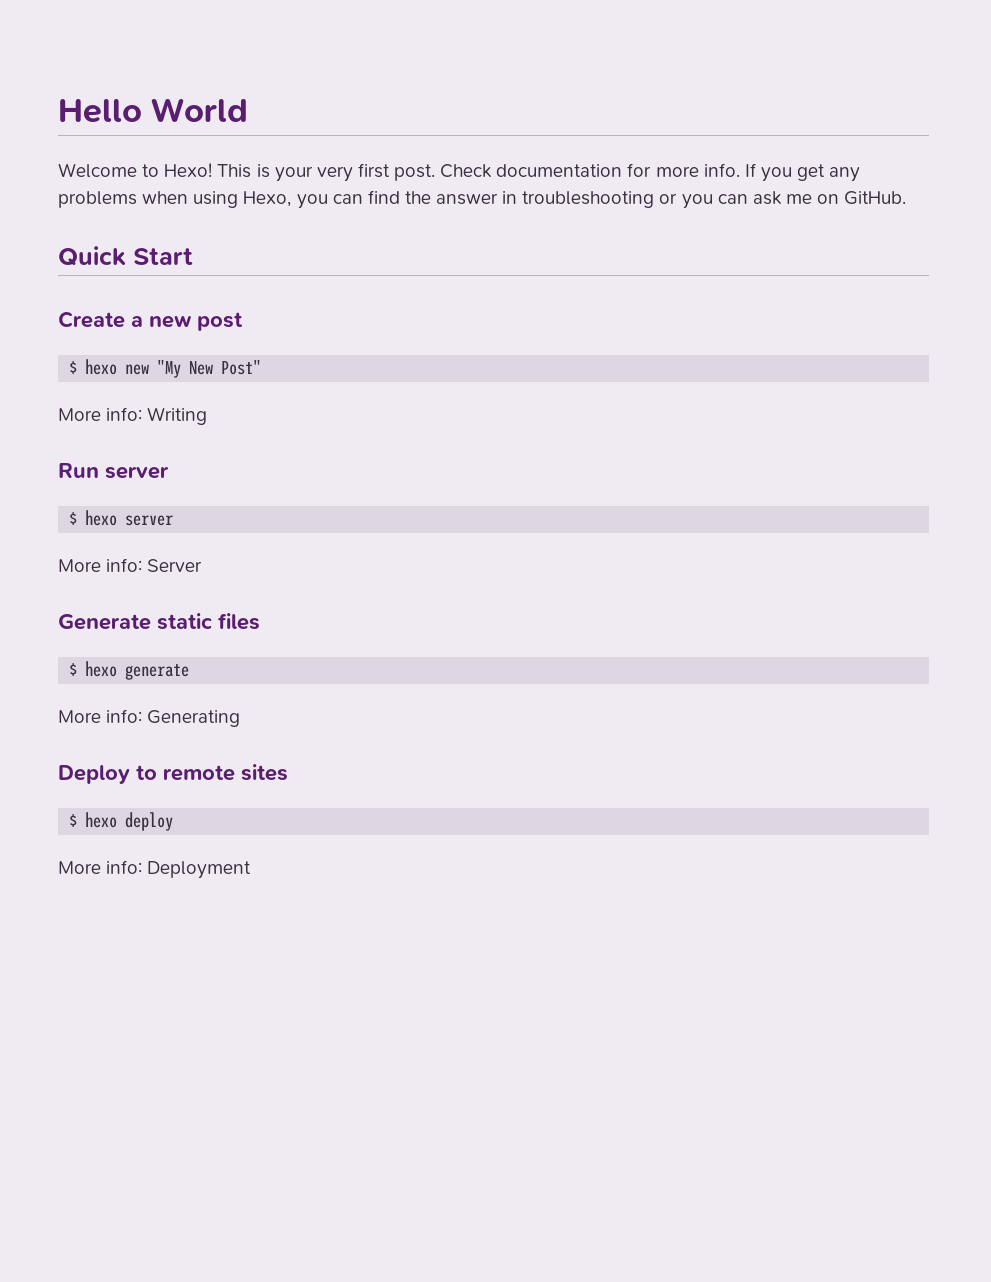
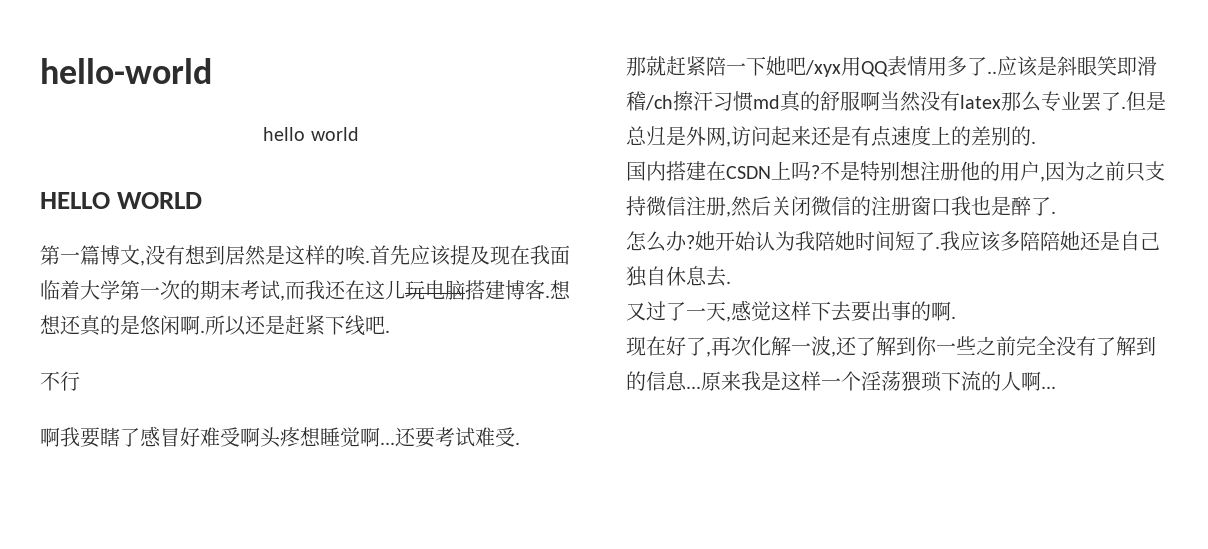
- Hello World
- Welcome to Hexo! This is your very first post. Check documentation for more info. If you get any problems when using Hexo, you can find the answer in troubleshooting or you can ask me on GitHub.
- Quick Start
- Create a new post
- $ hexo new "My New Post"
- More info: Writing
- Run server
- $ hexo server
- More info: Server
- Generate static files
- $ hexo generate
- More info: Generating
- Deploy to remote sites
- $ hexo deploy
- More info: Deployment
+ hello-world
+ hello world
+ HELLO WORLD
+ 第一篇博文,没有想到居然是这样的唉.首先应该提及现在我面临着大学第一次的期末考试,而我还在这儿玩电脑搭建博客.想想还真的是悠闲啊.所以还是赶紧下线吧.
+ 不行
+ 啊我要瞎了感冒好难受啊头疼想睡觉啊...还要考试难受.
+ 那就赶紧陪一下她吧/xyx用QQ表情用多了..应该是斜眼笑即滑稽/ch擦汗习惯md真的舒服啊当然没有latex那么专业罢了.但是总归是外网,访问起来还是有点速度上的差别的.
+ 国内搭建在CSDN上吗?不是特别想注册他的用户,因为之前只支持微信注册,然后关闭微信的注册窗口我也是醉了.
+ 怎么办?她开始认为我陪她时间短了.我应该多陪陪她还是自己独自休息去.
+ 又过了一天,感觉这样下去要出事的啊.
+ 现在好了,再次化解一波,还了解到你一些之前完全没有了解到的信息...原来我是这样一个淫荡猥琐下流的人啊...

